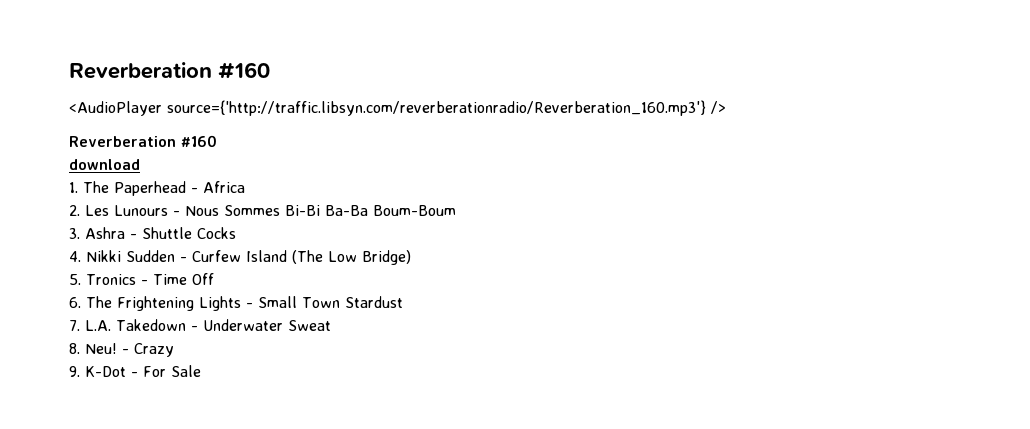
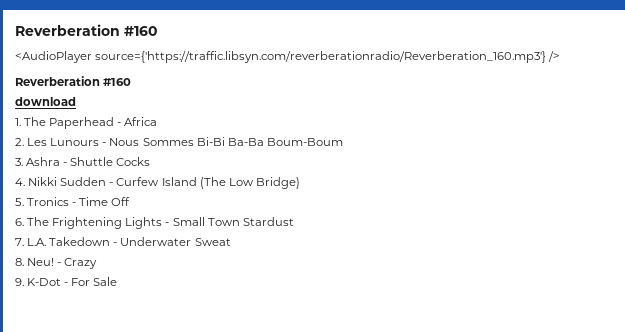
- <AudioPlayer source={'http://traffic.libsyn.com/reverberationradio/Reverberation_160.mp3'} />
+ <AudioPlayer source={'https://traffic.libsyn.com/reverberationradio/Reverberation_160.mp3'} />

